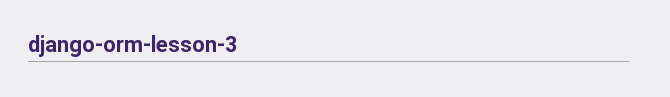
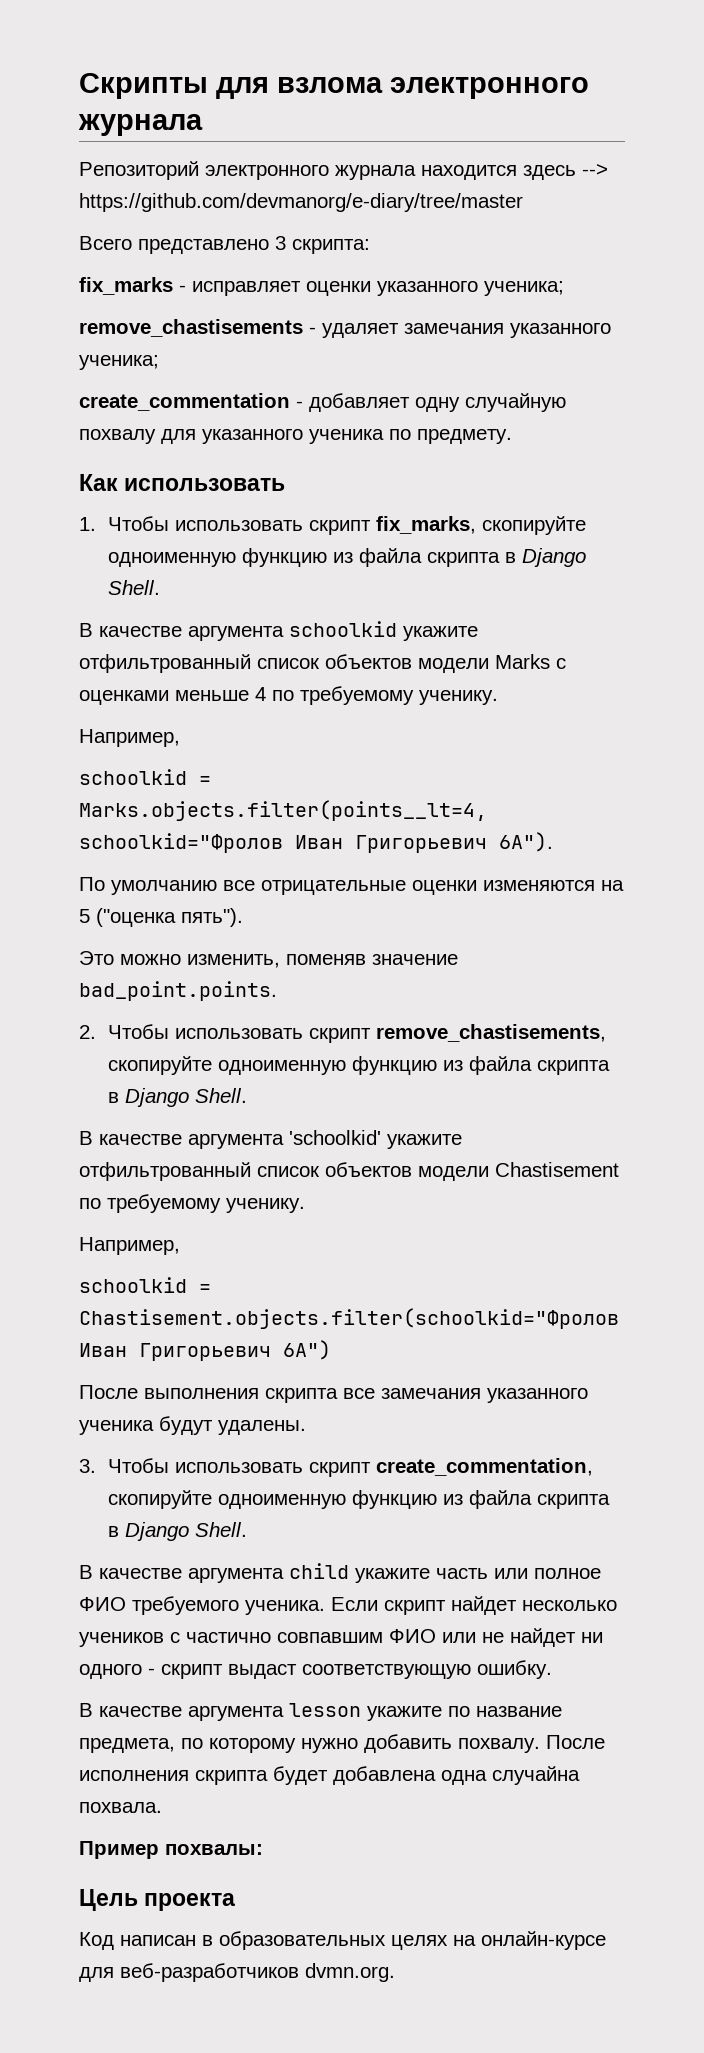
- django-orm-lesson-3
+ Скрипты для взлома электронного журнала
+ Репозиторий электронного журнала находится здесь --> https://github.com/devmanorg/e-diary/tree/master
+ Всего предcтавлено 3 скрипта:
+ fix_marks - исправляет оценки указанного ученика;
+ remove_chastisements - удаляет замечания указанного ученика;
+ create_commentation - добавляет одну случайную похвалу для указанного ученика по предмету.
+ Как использовать
+ 1. Чтобы использовать скрипт fix_marks, скопируйте одноименную функцию из файла скрипта в Django Shell.
+ В качестве аргумента schoolkid укажите отфильтрованный список объектов модели Marks c оценками меньше 4 по требуемому ученику.
+ Например,
+ schoolkid = Marks.objects.filter(points__lt=4, schoolkid="Фролов Иван Григорьевич 6А").
+ По умолчанию все отрицательные оценки изменяются на 5 ("оценка пять").
+ Это можно изменить, поменяв значение bad_point.points.
+ 2. Чтобы использовать скрипт remove_chastisements, скопируйте одноименную функцию из файла скрипта в Django Shell.
+ В качестве аргумента 'schoolkid' укажите отфильтрованный список объектов модели Chastisement по требуемому ученику.
+ Например,
+ schoolkid = Chastisement.objects.filter(schoolkid="Фролов Иван Григорьевич 6А")
+ После выполнения скрипта все замечания указанного ученика будут удалены.
+ 3. Чтобы использовать скрипт create_commentation, скопируйте одноименную функцию из файла скрипта в Django Shell.
+ В качестве аргумента child укажите часть или полное ФИО требуемого ученика. Если скрипт найдет несколько учеников с частично совпавшим ФИО или не найдет ни одного - скрипт выдаст соответствующую ошибку.
+ В качестве аргумента lesson укажите по название предмета, по которому нужно добавить похвалу. После исполнения скрипта будет добавлена одна случайна похвала.
+ Пример похвалы:
+ Цель проекта
+ Код написан в образовательных целях на онлайн-курсе для веб-разработчиков dvmn.org.

